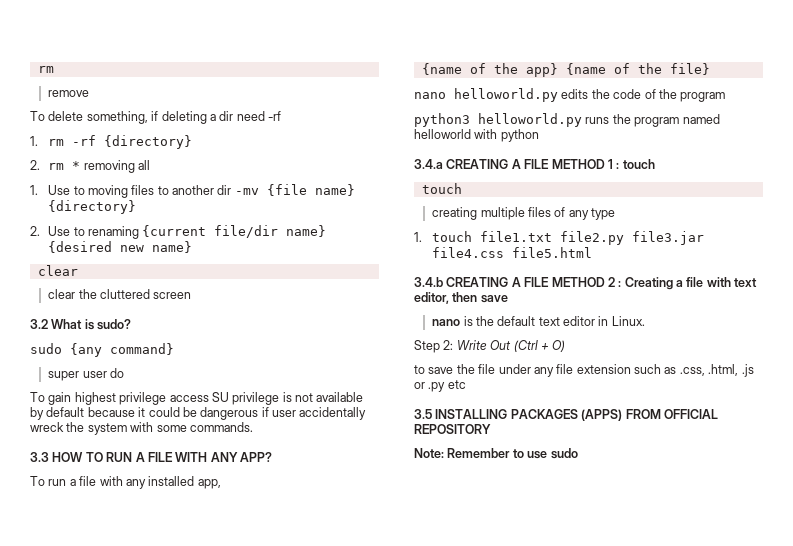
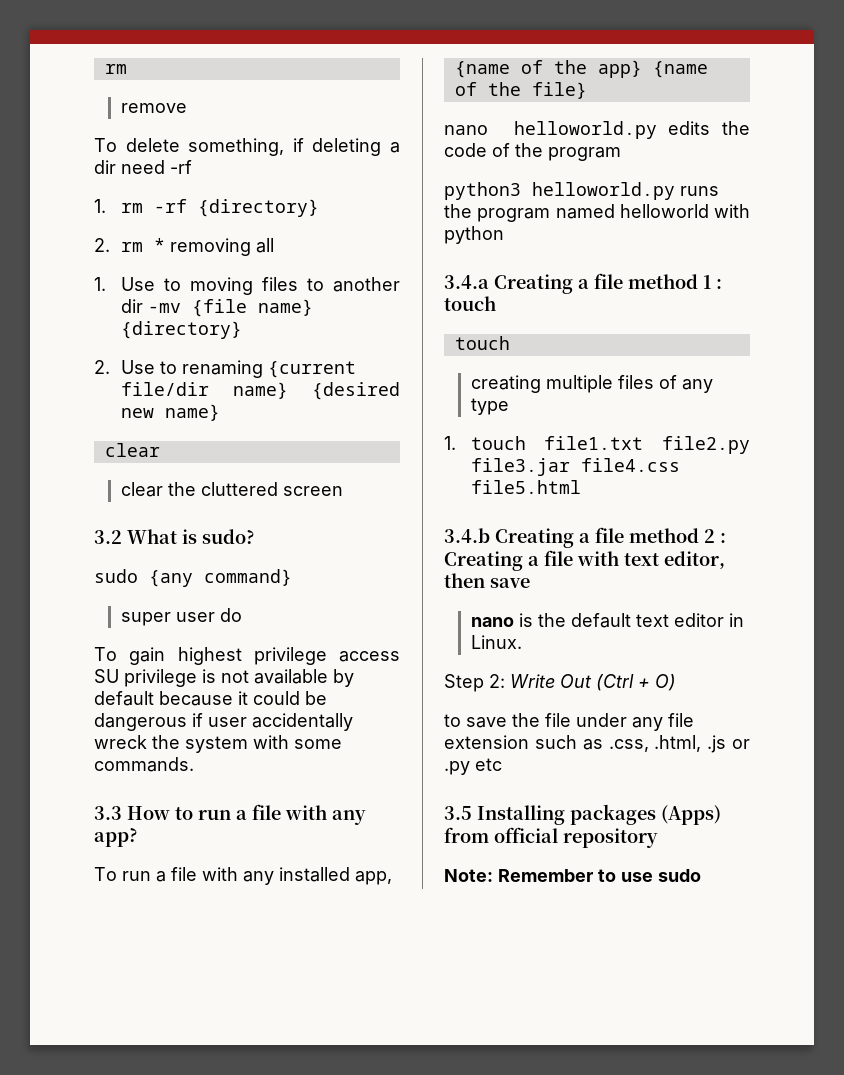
- 3.3 HOW TO RUN A FILE WITH ANY APP?
+ 3.3 How to run a file with any app?
- 3.4.a CREATING A FILE METHOD 1 : touch
+ 3.4.a Creating a file method 1 : touch
- 3.4.b CREATING A FILE METHOD 2 : Creating a file with text editor, then save
+ 3.4.b Creating a file method 2 : Creating a file with text editor, then save
- 3.5 INSTALLING PACKAGES (APPS) FROM OFFICIAL REPOSITORY
+ 3.5 Installing packages (Apps) from official repository

